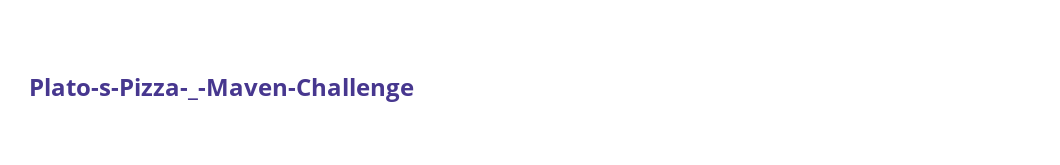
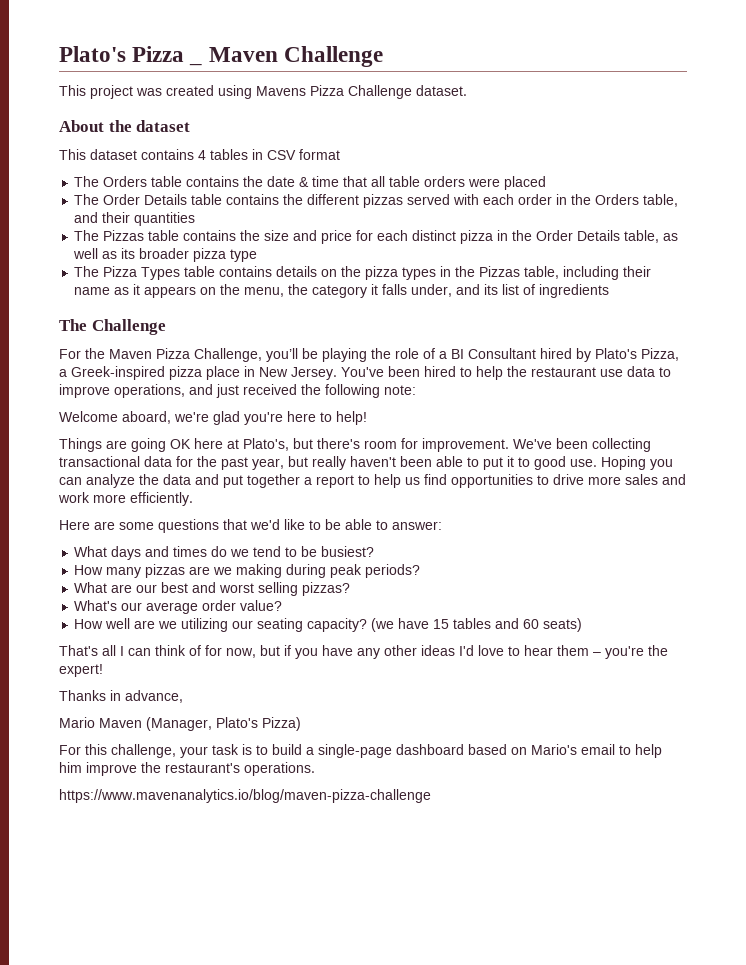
- Plato-s-Pizza-_-Maven-Challenge
+ Plato's Pizza _ Maven Challenge
+ This project was created using Mavens Pizza Challenge dataset.
+ About the dataset
+ This dataset contains 4 tables in CSV format
+ The Orders table contains the date & time that all table orders were placed
+ The Order Details table contains the different pizzas served with each order in the Orders table, and their quantities
+ The Pizzas table contains the size and price for each distinct pizza in the Order Details table, as well as its broader pizza type
+ The Pizza Types table contains details on the pizza types in the Pizzas table, including their name as it appears on the menu, the category it falls under, and its list of ingredients
+ The Challenge
+ For the Maven Pizza Challenge, you’ll be playing the role of a BI Consultant hired by Plato's Pizza, a Greek-inspired pizza place in New Jersey. You've been hired to help the restaurant use data to improve operations, and just received the following note:
+ Welcome aboard, we're glad you're here to help!
+ Things are going OK here at Plato's, but there's room for improvement. We've been collecting transactional data for the past year, but really haven't been able to put it to good use. Hoping you can analyze the data and put together a report to help us find opportunities to drive more sales and work more efficiently.
+ Here are some questions that we'd like to be able to answer:
+ What days and times do we tend to be busiest?
+ How many pizzas are we making during peak periods?
+ What are our best and worst selling pizzas?
+ What's our average order value?
+ How well are we utilizing our seating capacity? (we have 15 tables and 60 seats)
+ That's all I can think of for now, but if you have any other ideas I'd love to hear them – you're the expert!
+ Thanks in advance,
+ Mario Maven (Manager, Plato's Pizza)
+ For this challenge, your task is to build a single-page dashboard based on Mario's email to help him improve the restaurant's operations.
+ https://www.mavenanalytics.io/blog/maven-pizza-challenge

